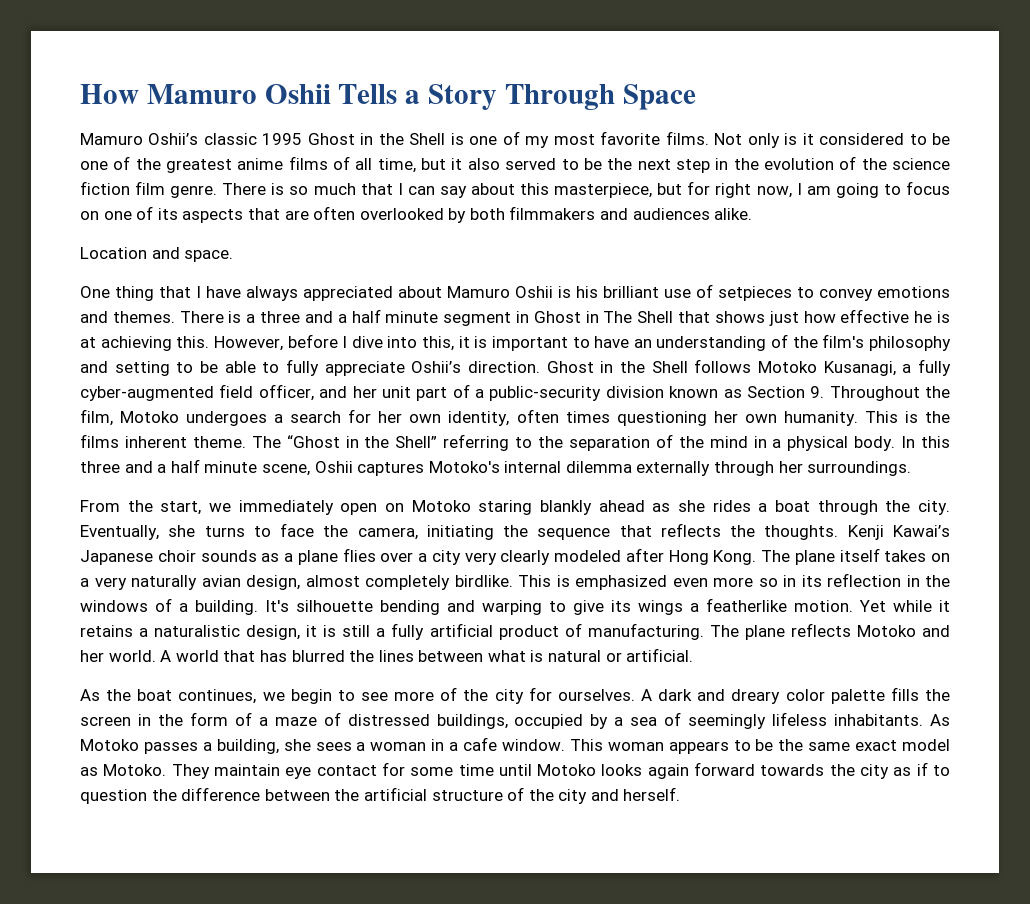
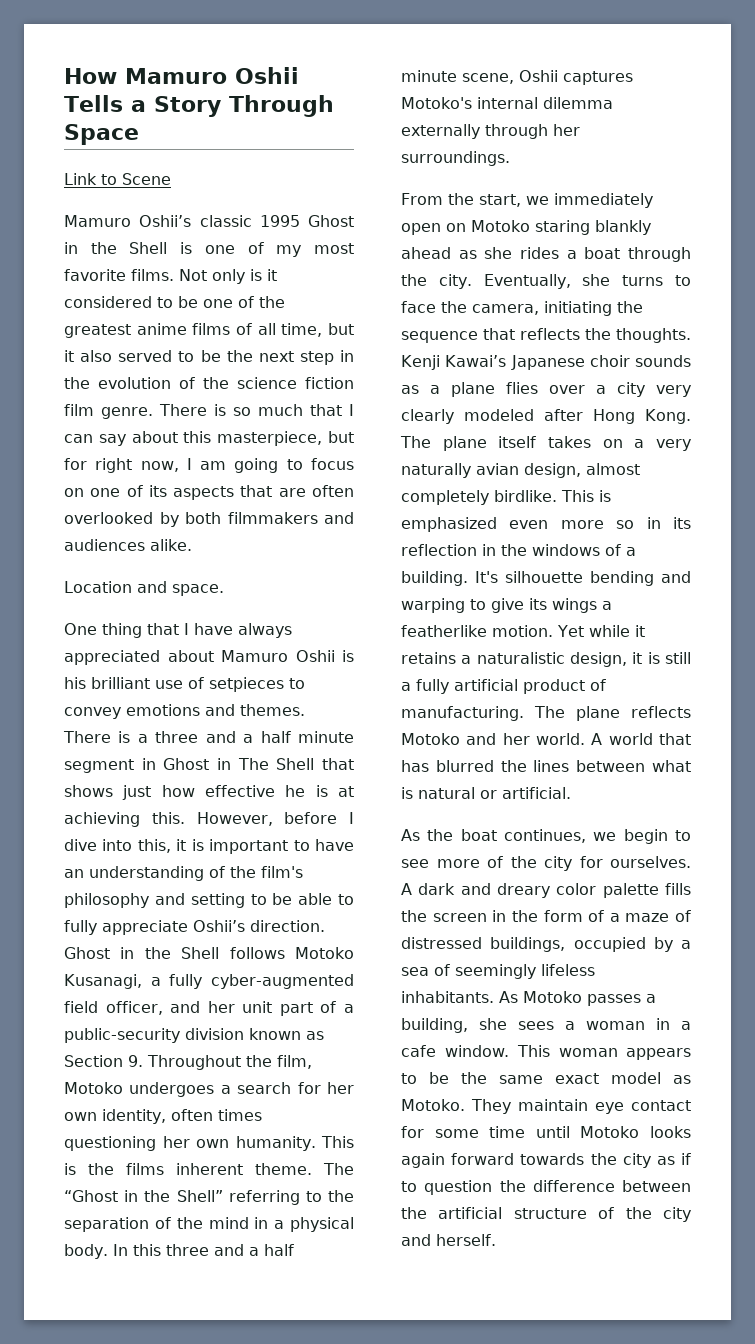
+ Link to Scene

